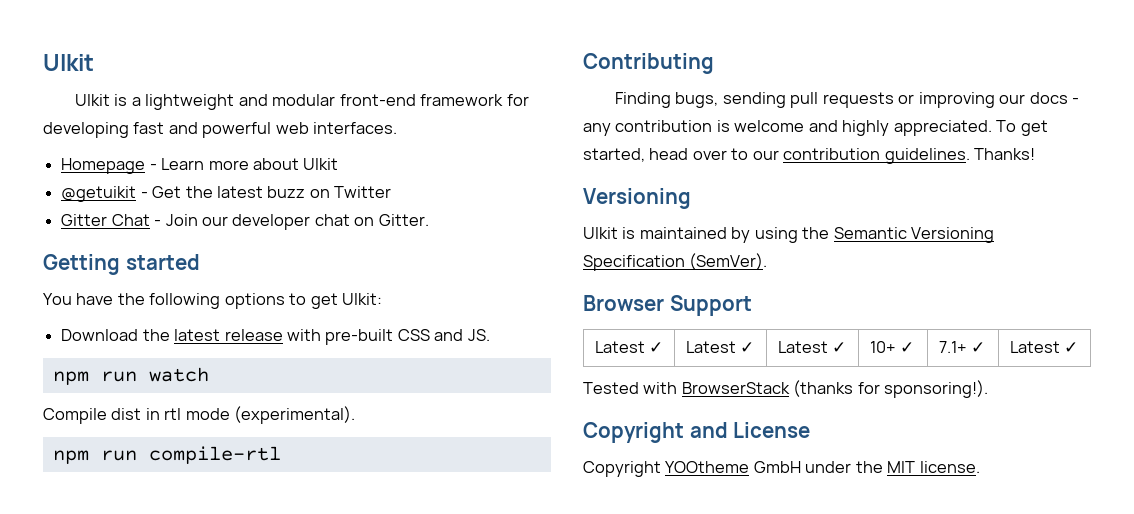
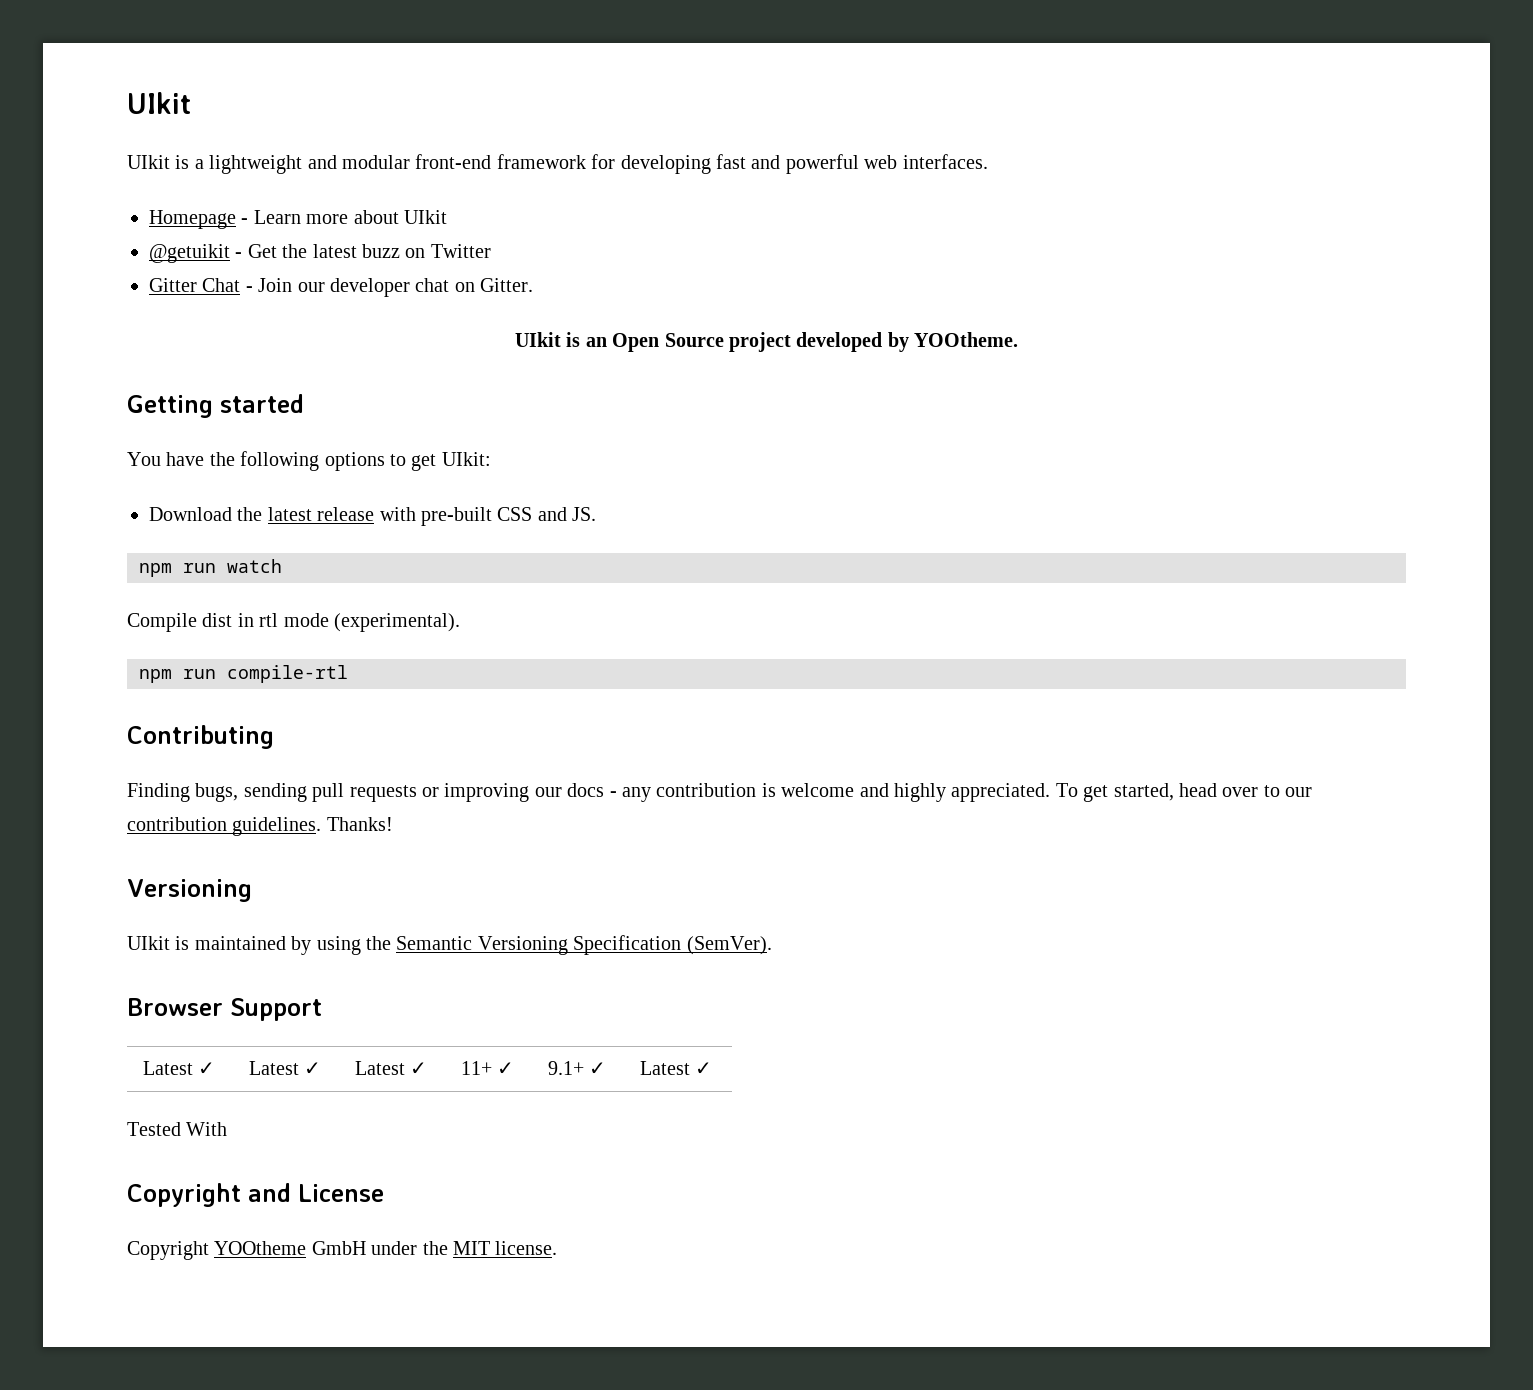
+ UIkit is an Open Source project developed by YOOtheme.
- Latest ✓ | Latest ✓ | Latest ✓ | 10+ ✓ | 7.1+ ✓ | Latest ✓
+ Latest ✓ | Latest ✓ | Latest ✓ | 11+ ✓ | 9.1+ ✓ | Latest ✓
- Tested with BrowserStack (thanks for sponsoring!).
+ Tested With

